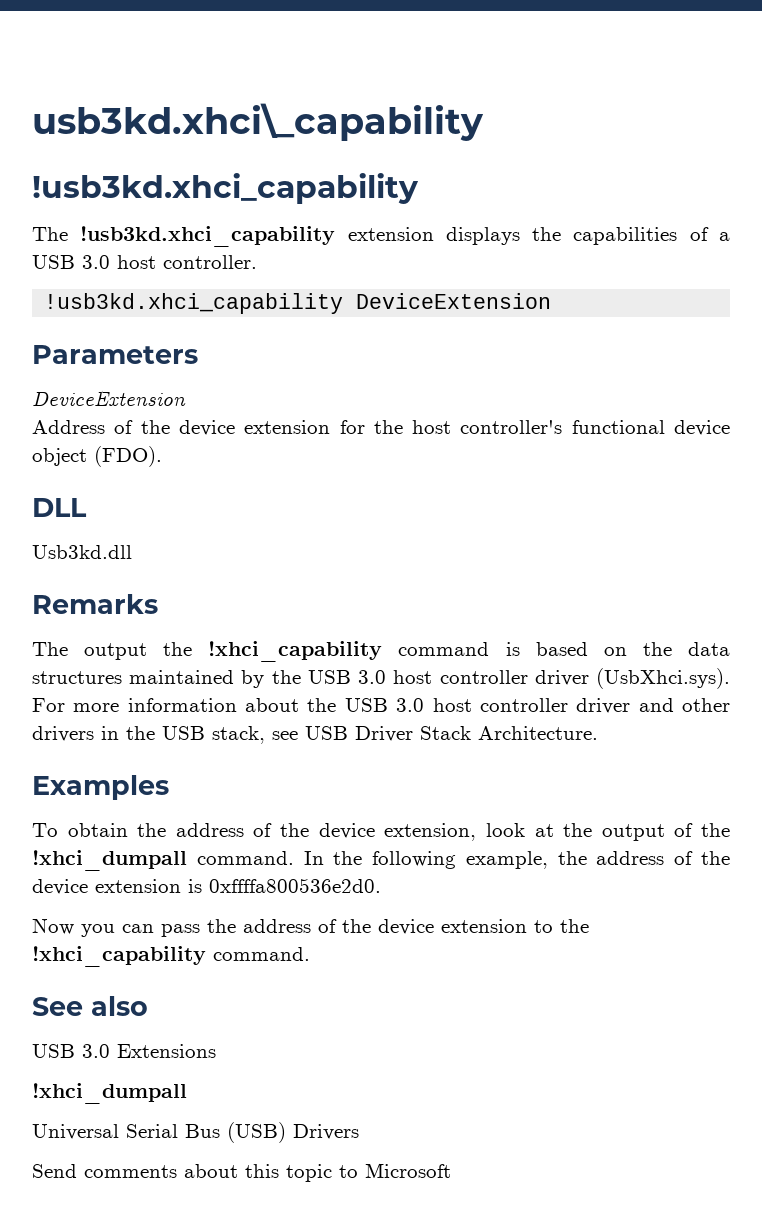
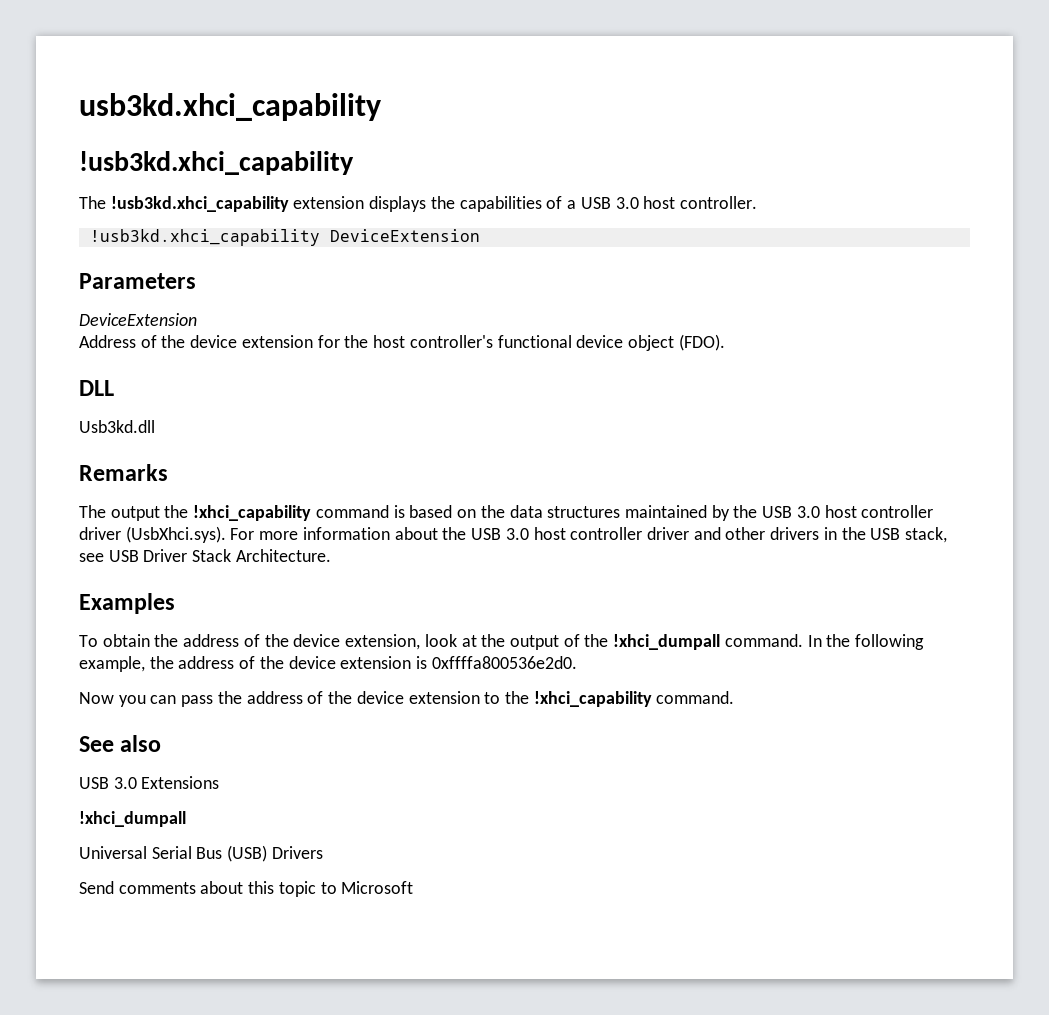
- usb3kd.xhci\_capability
+ usb3kd.xhci_capability

